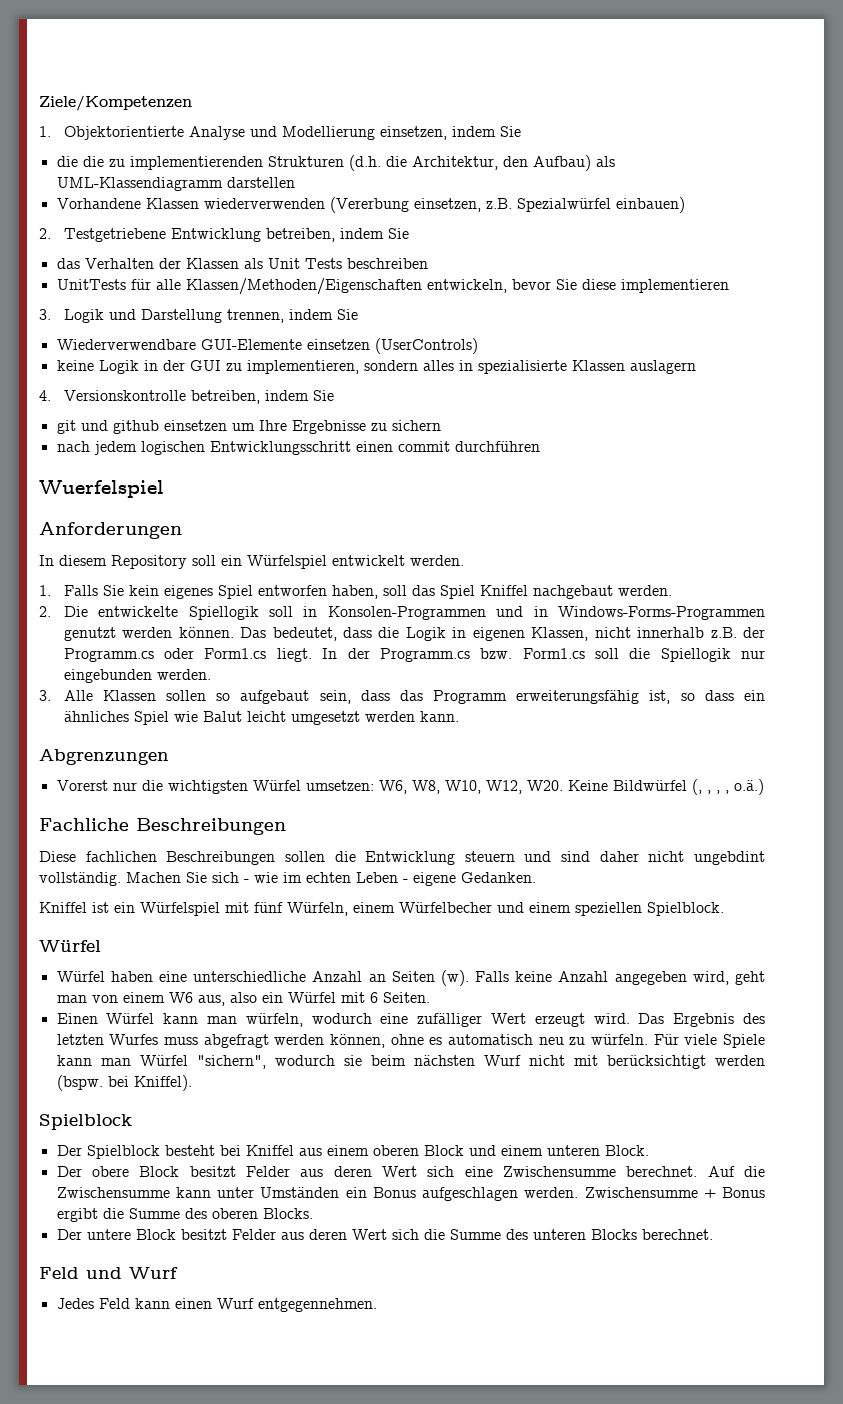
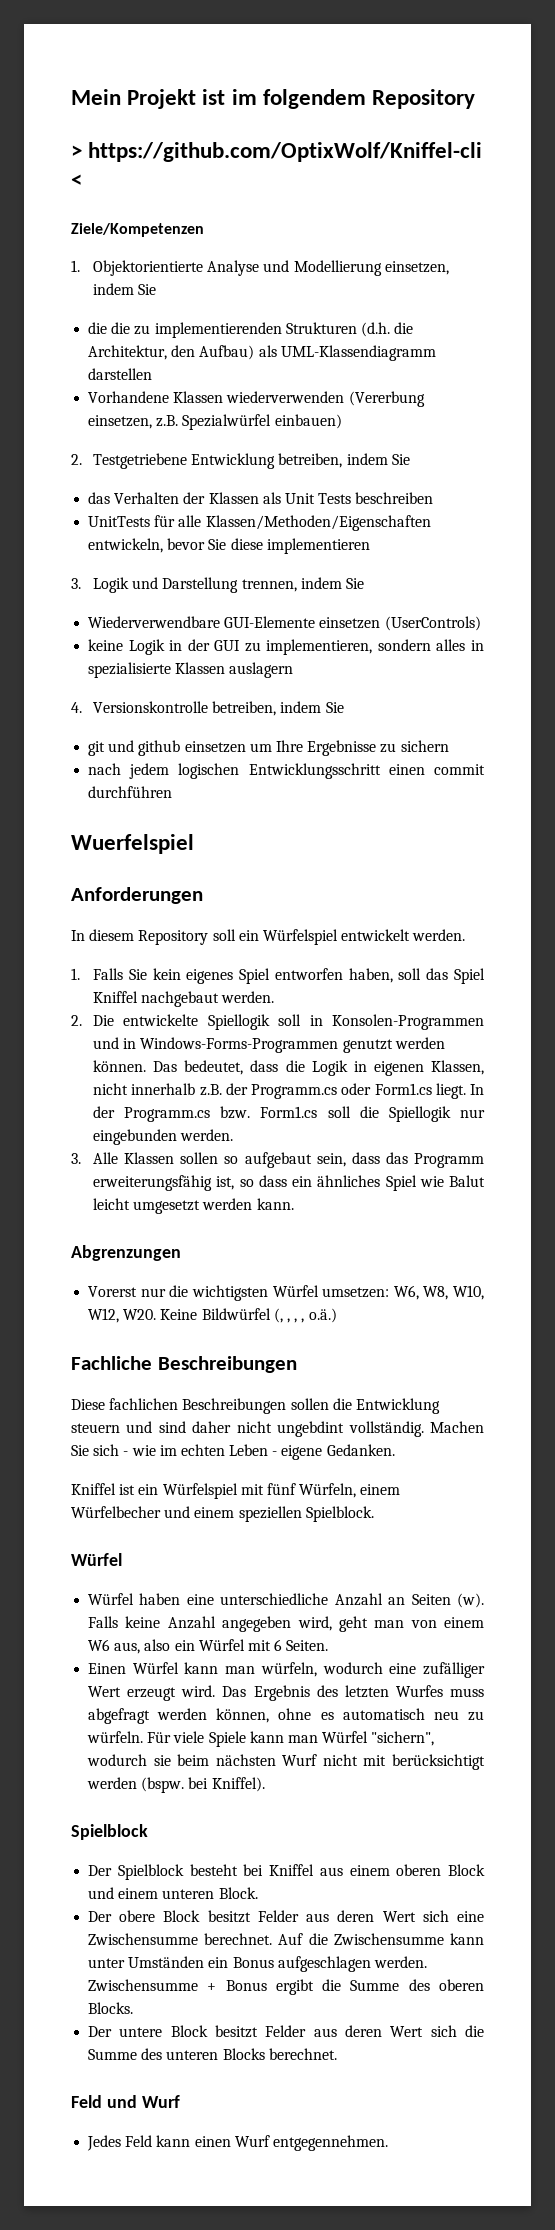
+ Mein Projekt ist im folgendem Repository
+ > https://github.com/OptixWolf/Kniffel-cli <

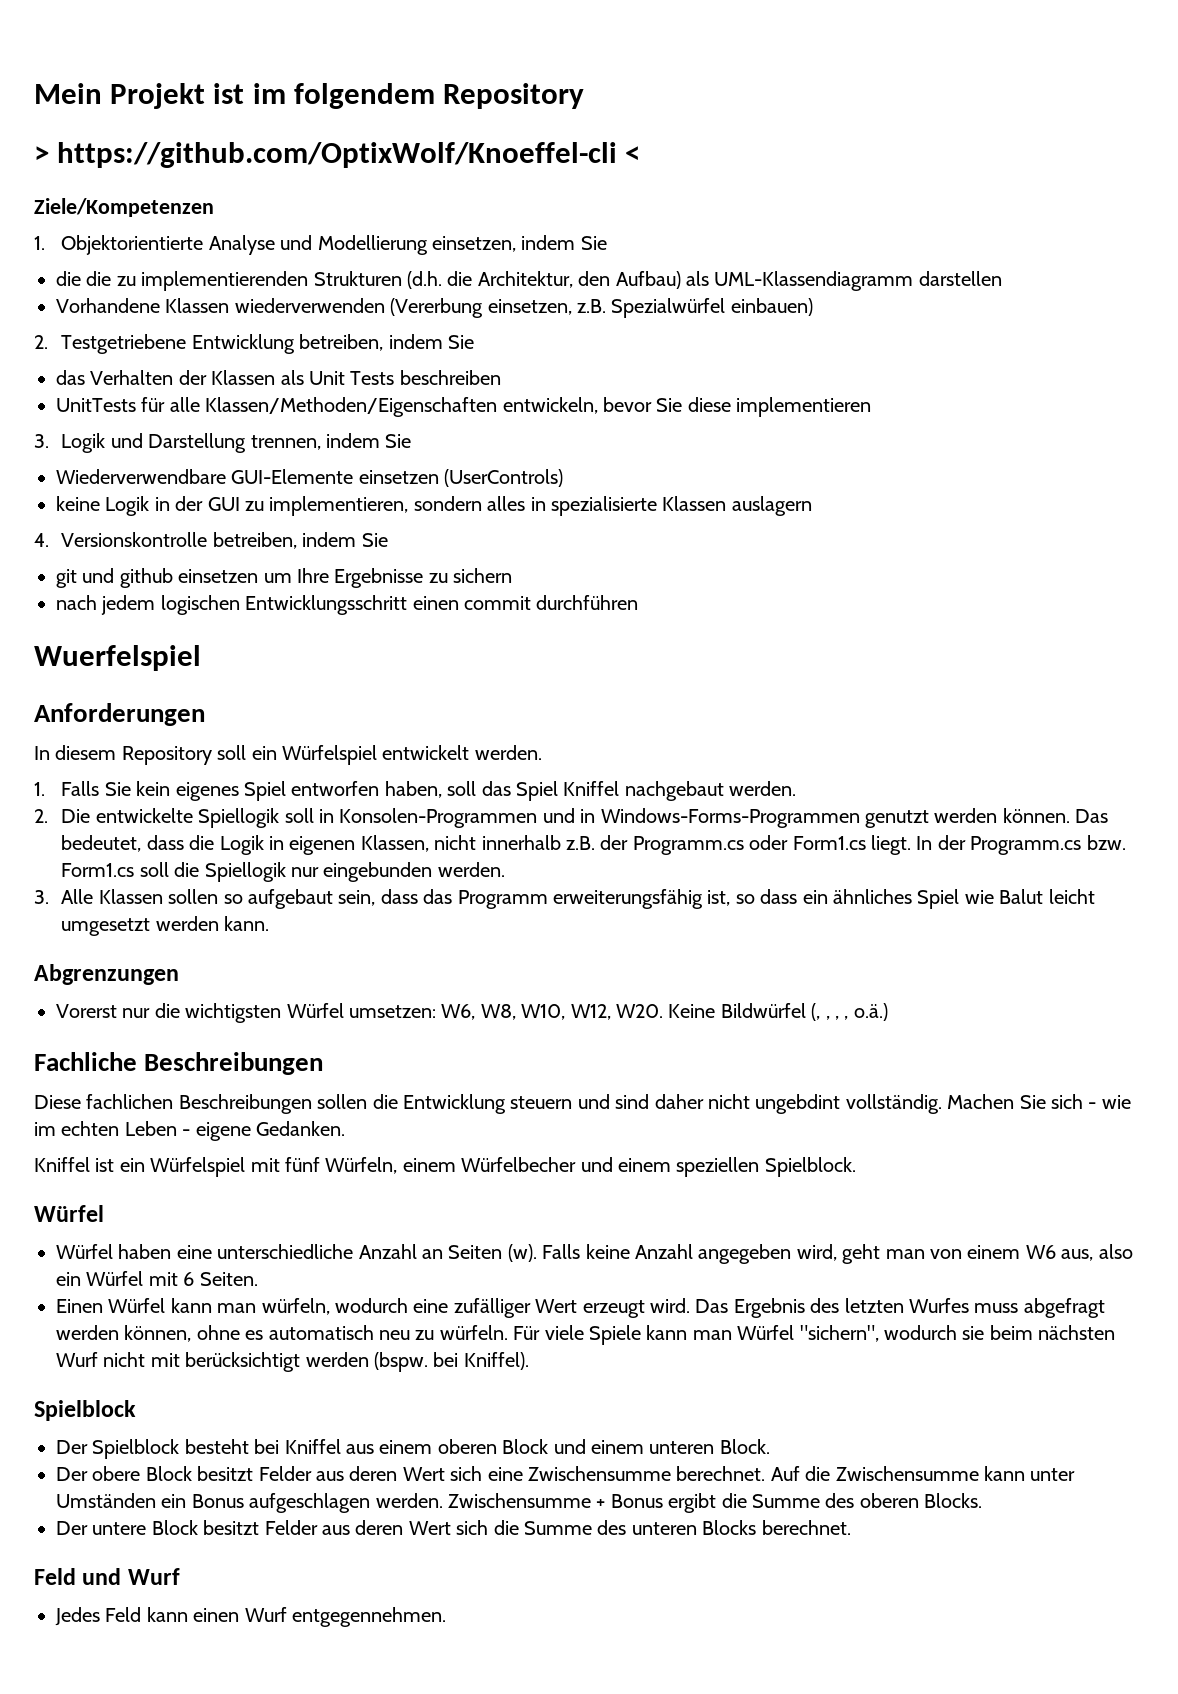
- > https://github.com/OptixWolf/Kniffel-cli <
+ > https://github.com/OptixWolf/Knoeffel-cli <

